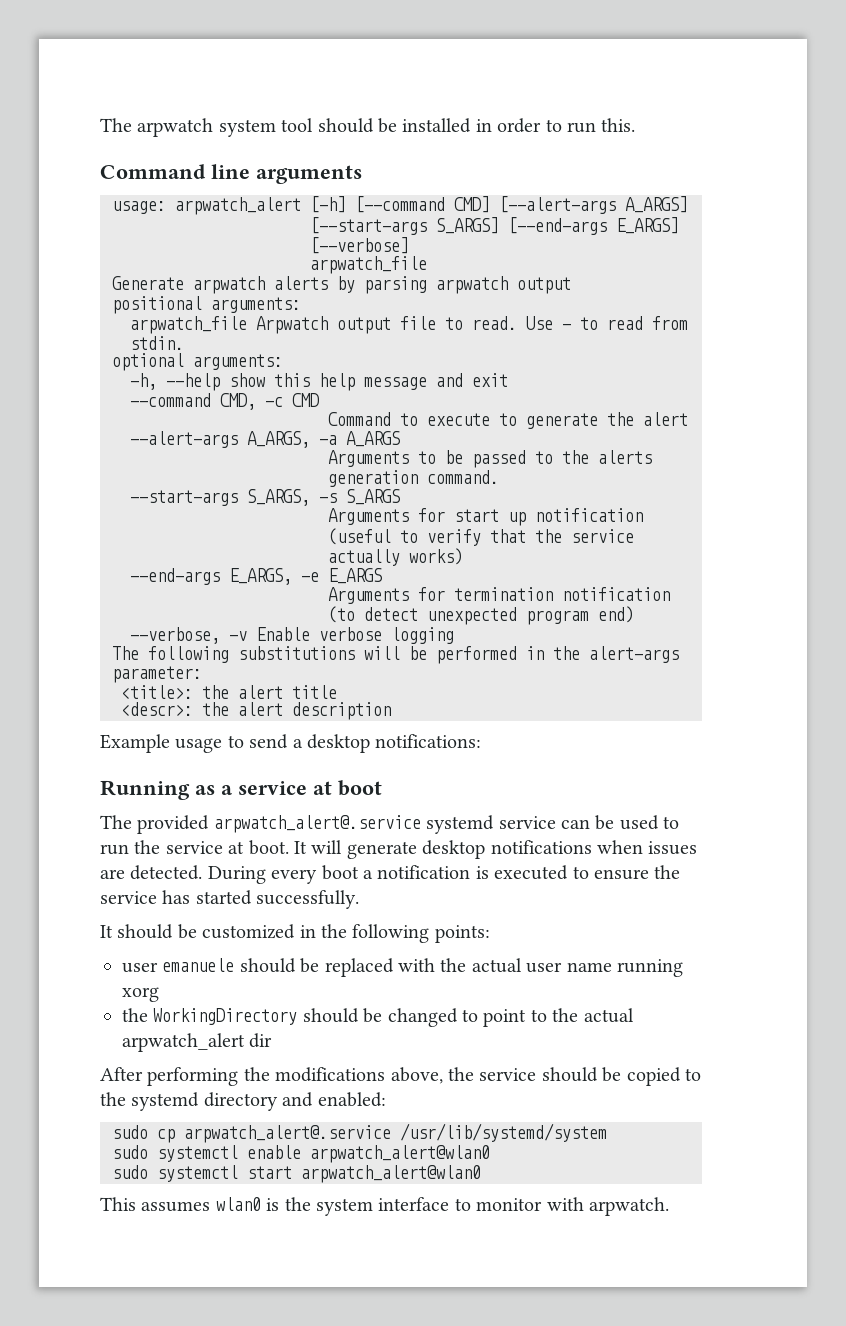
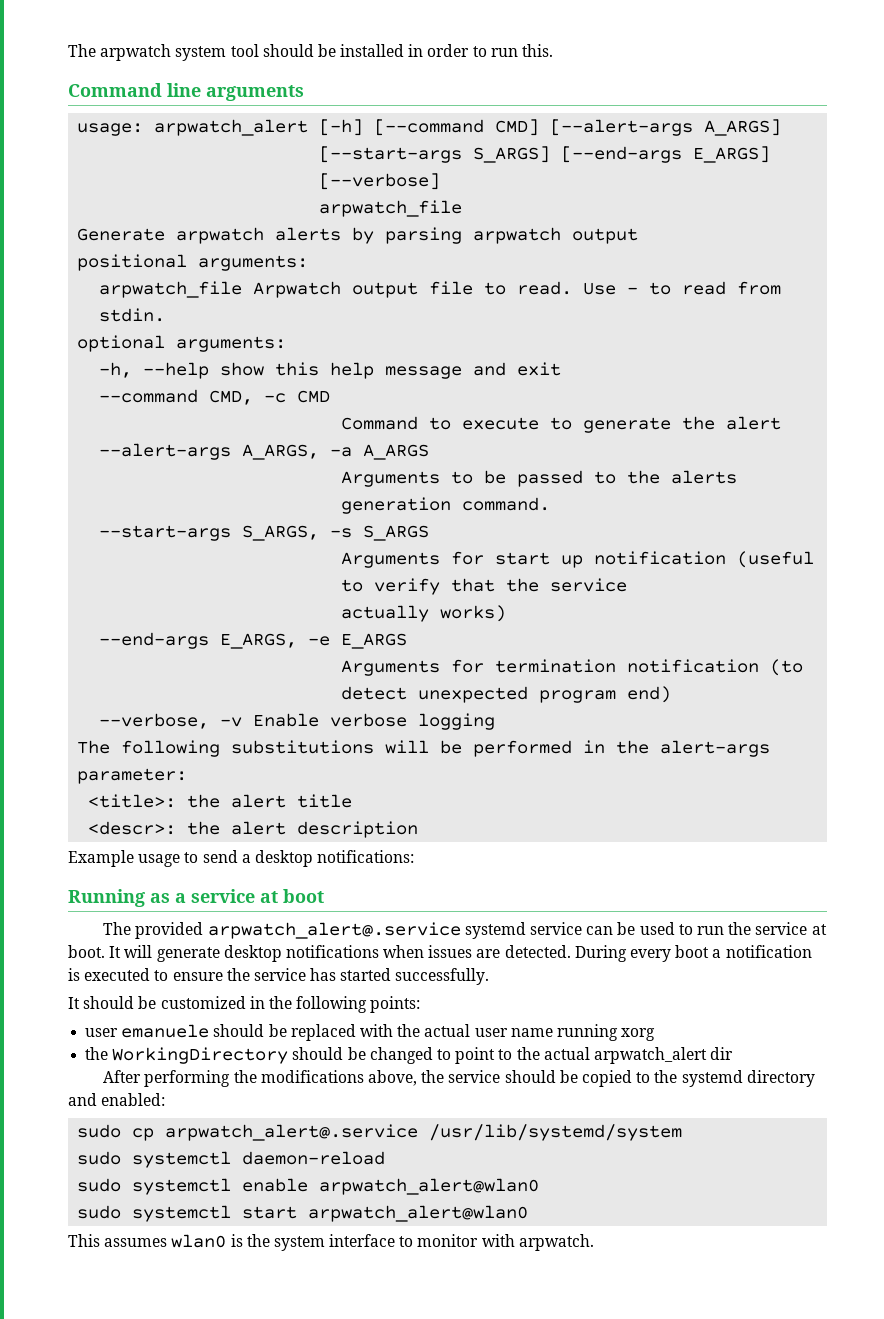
+ sudo systemctl daemon-reload

